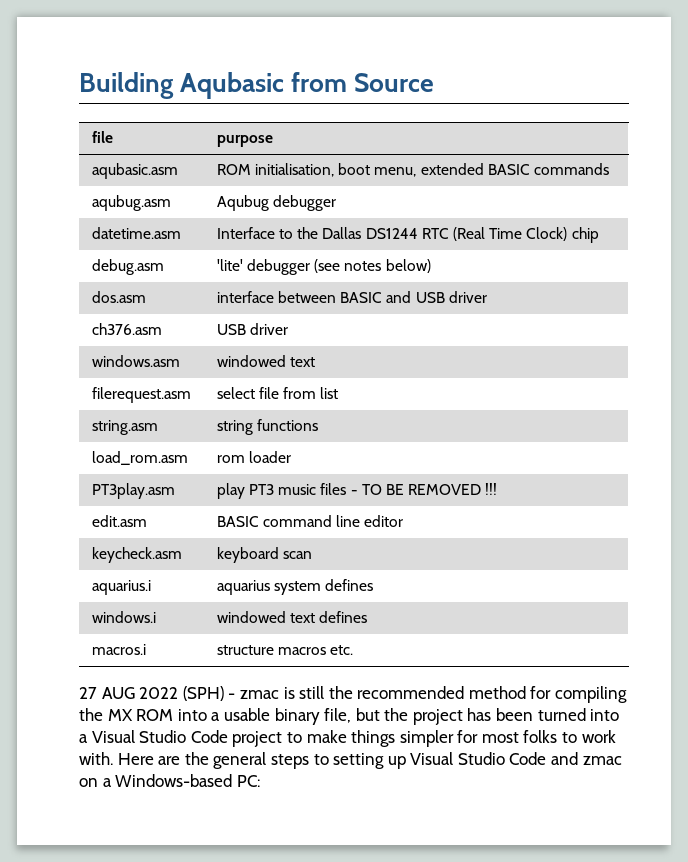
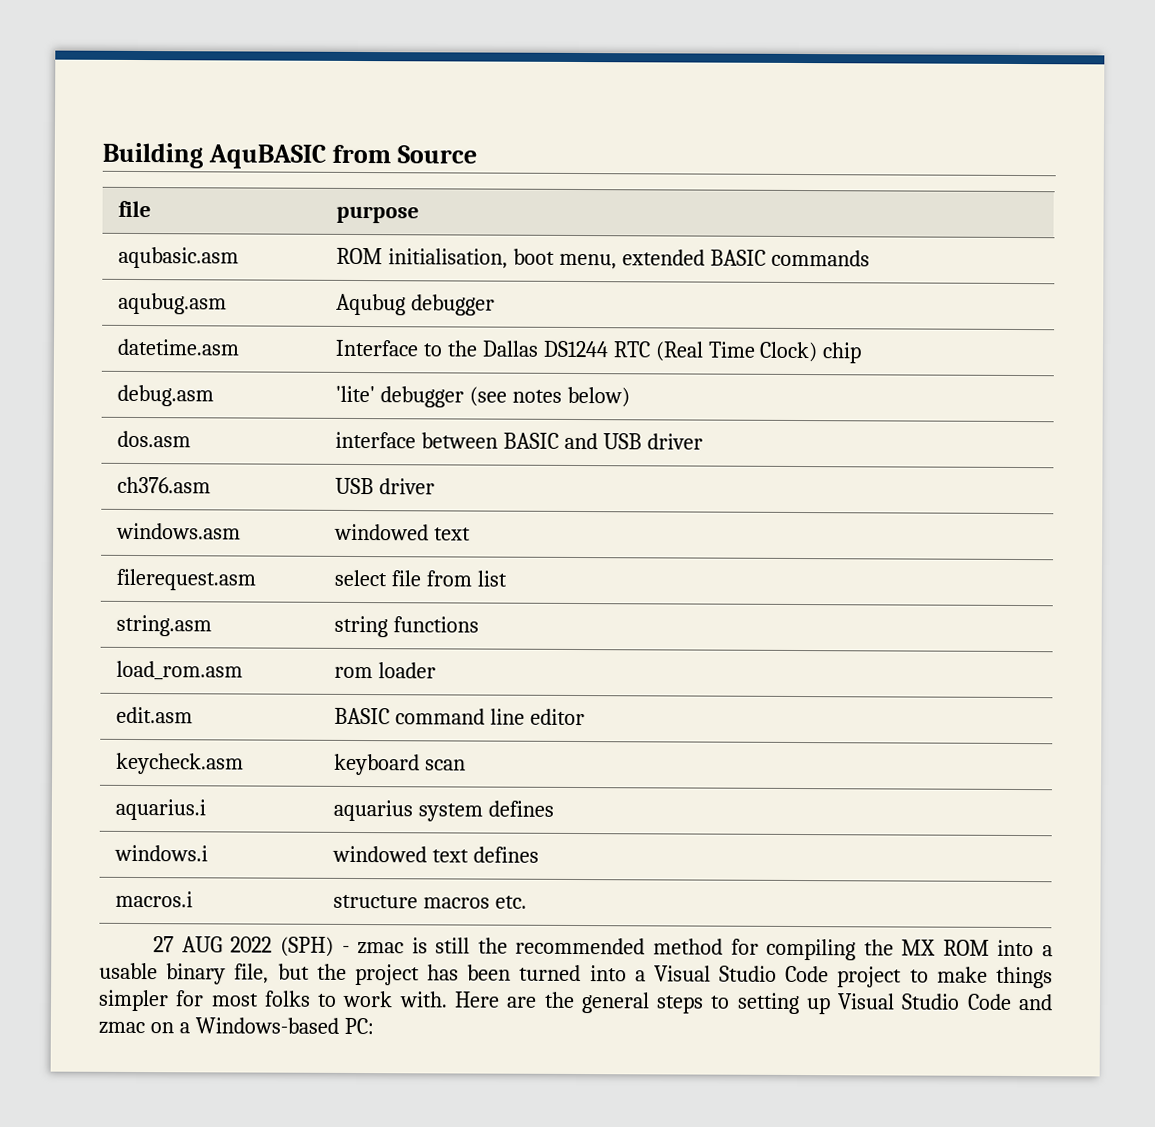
- Building Aqubasic from Source
+ Building AquBASIC from Source
- PT3play.asm | play PT3 music files - TO BE REMOVED !!!

